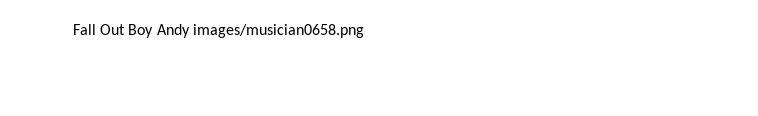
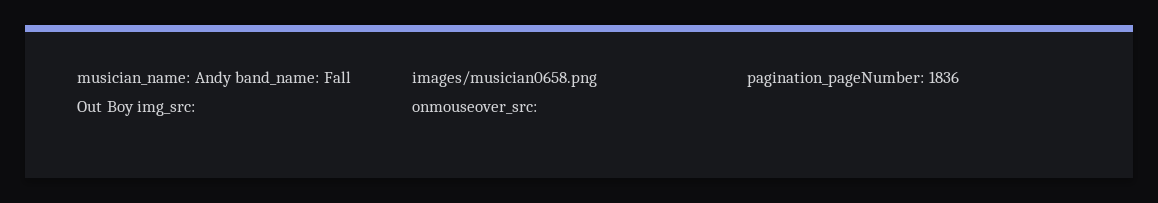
- Fall Out Boy Andy images/musician0658.png
+ musician_name: Andy band_name: Fall Out Boy img_src: images/musician0658.png onmouseover_src: pagination_pageNumber: 1836

